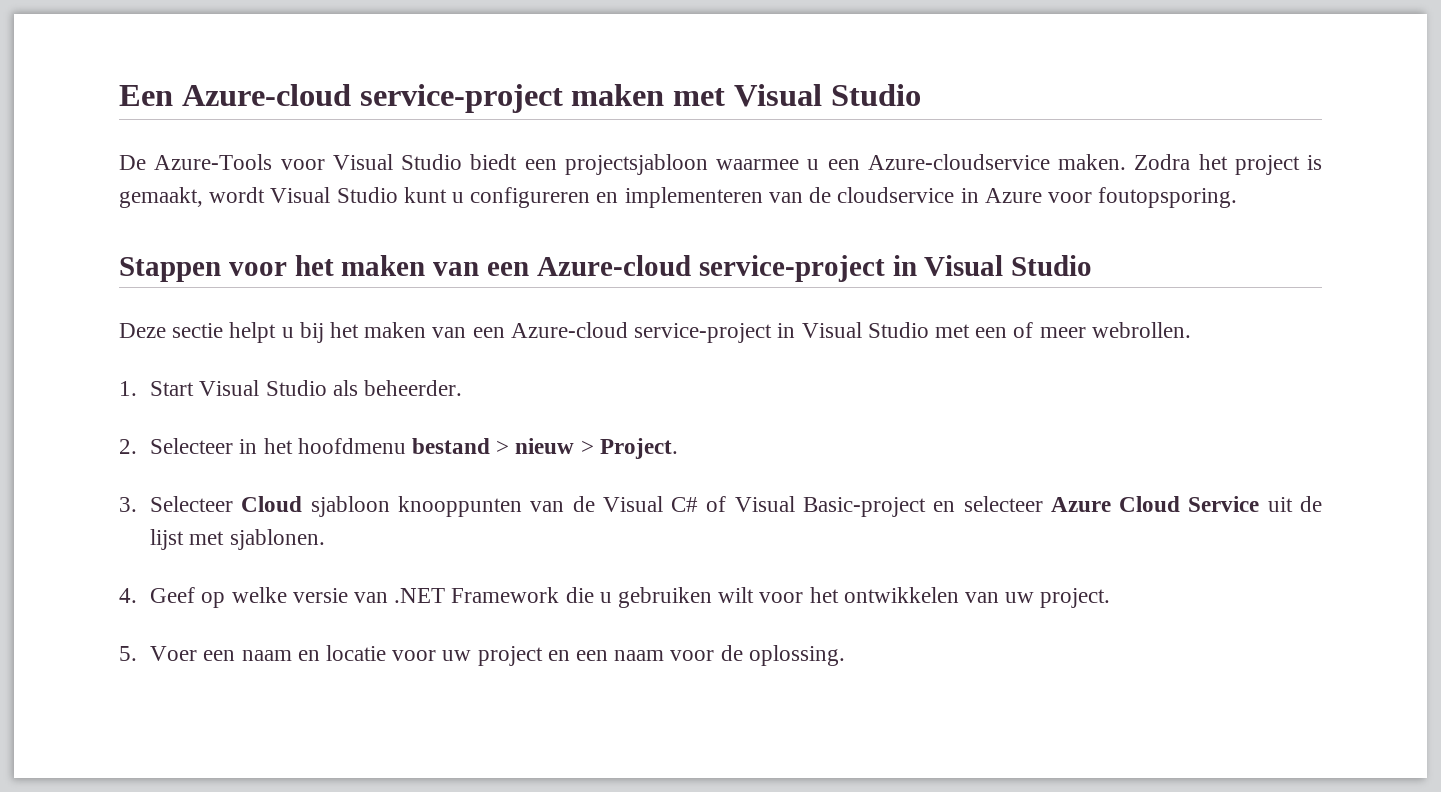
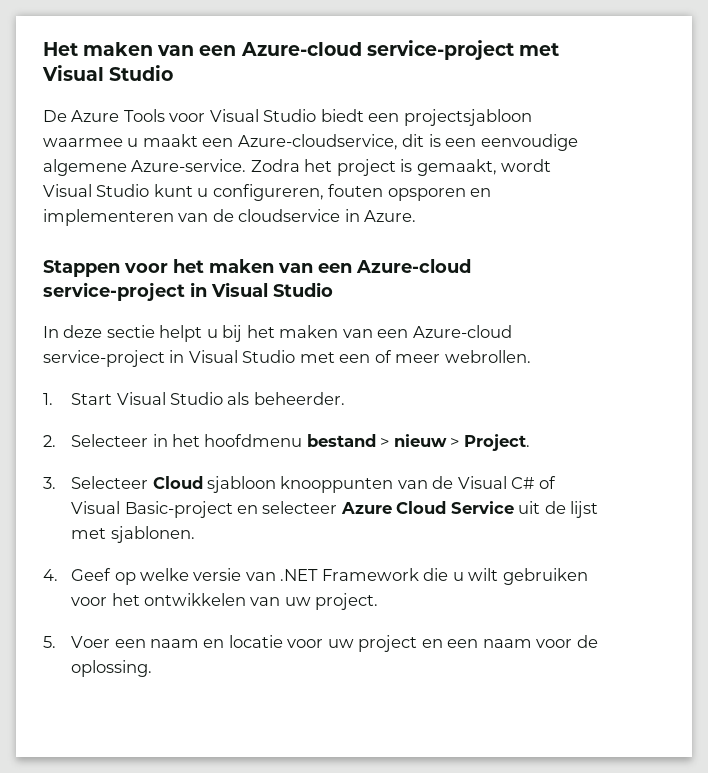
- Een Azure-cloud service-project maken met Visual Studio
+ Het maken van een Azure-cloud service-project met Visual Studio
- De Azure-Tools voor Visual Studio biedt een projectsjabloon waarmee u een Azure-cloudservice maken.
+ De Azure Tools voor Visual Studio biedt een projectsjabloon waarmee u maakt een Azure-cloudservice, dit is een eenvoudige algemene Azure-service.
- Zodra het project is gemaakt, wordt Visual Studio kunt u configureren en implementeren van de cloudservice in Azure voor foutopsporing.
+ Zodra het project is gemaakt, wordt Visual Studio kunt u configureren, fouten opsporen en implementeren van de cloudservice in Azure.
- Deze sectie helpt u bij het maken van een Azure-cloud service-project in Visual Studio met een of meer webrollen.
+ In deze sectie helpt u bij het maken van een Azure-cloud service-project in Visual Studio met een of meer webrollen.
- 4. Geef op welke versie van .NET Framework die u gebruiken wilt voor het ontwikkelen van uw project.
+ 4. Geef op welke versie van .NET Framework die u wilt gebruiken voor het ontwikkelen van uw project.

